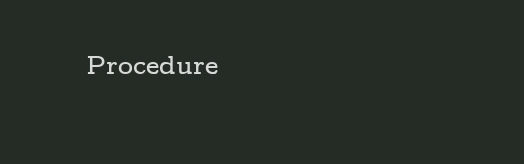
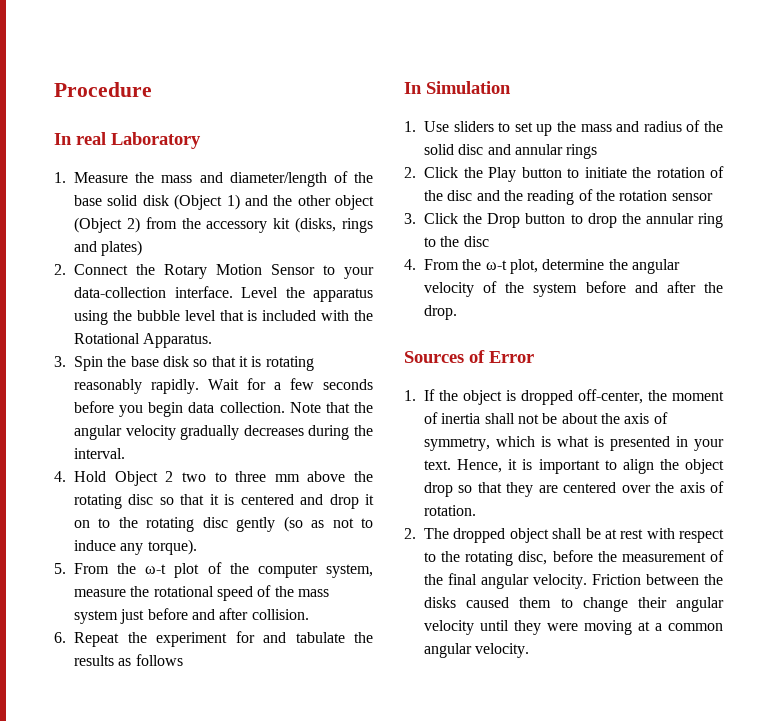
+ In real Laboratory
+ 1. Measure the mass and diameter/length of the base solid disk (Object 1) and the other object (Object 2) from the accessory kit (disks, rings and plates)
+ 2. Connect the Rotary Motion Sensor to your data-collection interface. Level the apparatus using the bubble level that is included with the Rotational Apparatus.
+ 3. Spin the base disk so that it is rotating reasonably rapidly. Wait for a few seconds before you begin data collection. Note that the angular velocity gradually decreases during the interval.
+ 4. Hold Object 2 two to three mm above the rotating disc so that it is centered and drop it on to the rotating disc gently (so as not to induce any torque).
+ 5. From the ω-t plot of the computer system, measure the rotational speed of the mass system just before and after collision.
+ 6. Repeat the experiment for and tabulate the results as follows
+ In Simulation
+ 1. Use sliders to set up the mass and radius of the solid disc and annular rings
+ 2. Click the Play button to initiate the rotation of the disc and the reading of the rotation sensor
+ 3. Click the Drop button to drop the annular ring to the disc
+ 4. From the ω-t plot, determine the angular velocity of the system before and after the drop.
+ Sources of Error
+ 1. If the object is dropped off-center, the moment of inertia shall not be about the axis of symmetry, which is what is presented in your text. Hence, it is important to align the object drop so that they are centered over the axis of rotation.
+ 2. The dropped object shall be at rest with respect to the rotating disc, before the measurement of the final angular velocity. Friction between the disks caused them to change their angular velocity until they were moving at a common angular velocity.

